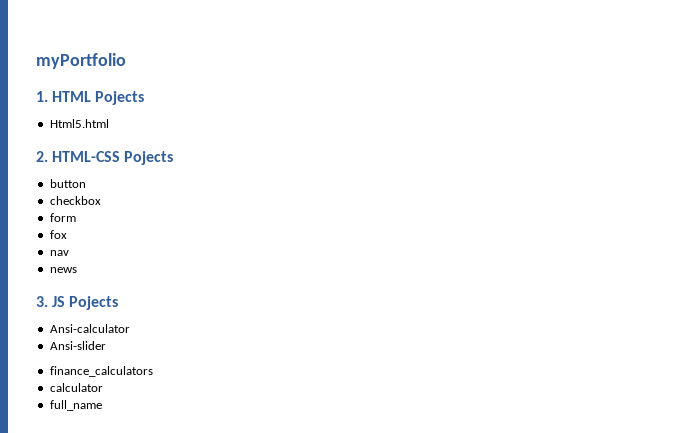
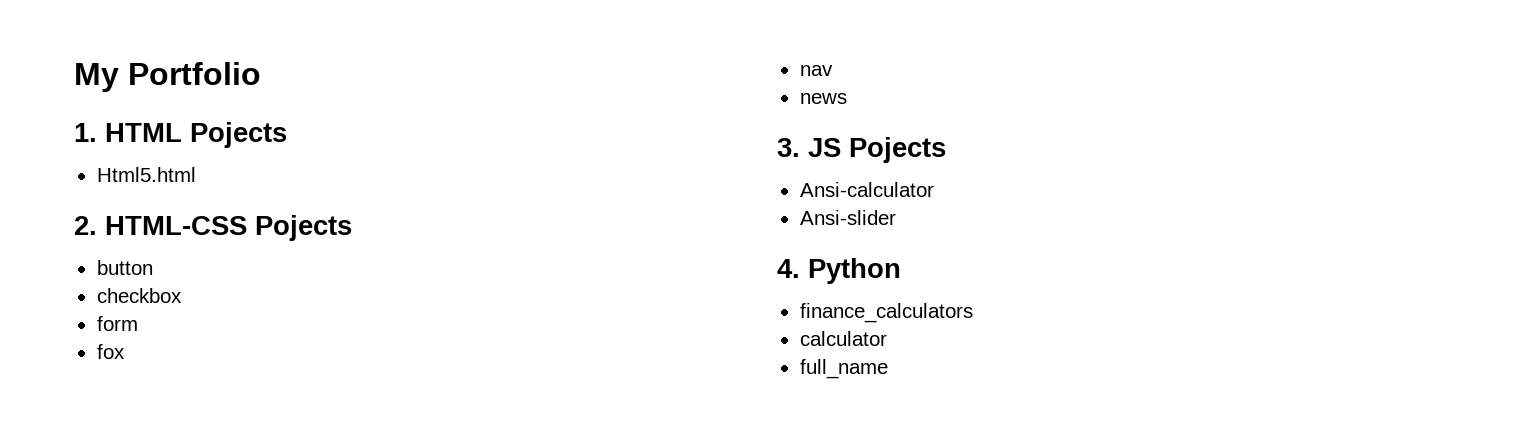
- myPortfolio
+ My Portfolio
+ 4. Python

